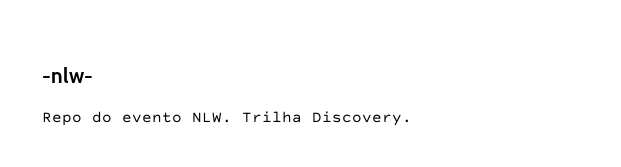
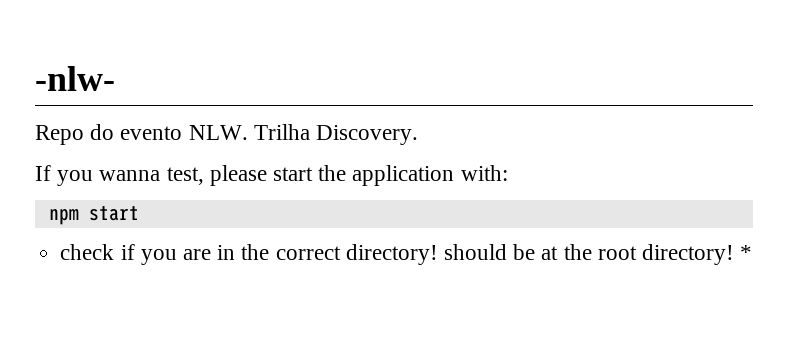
+ If you wanna test, please start the application with:
+ npm start
+ check if you are in the correct directory! should be at the root directory! *

